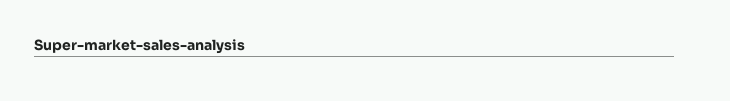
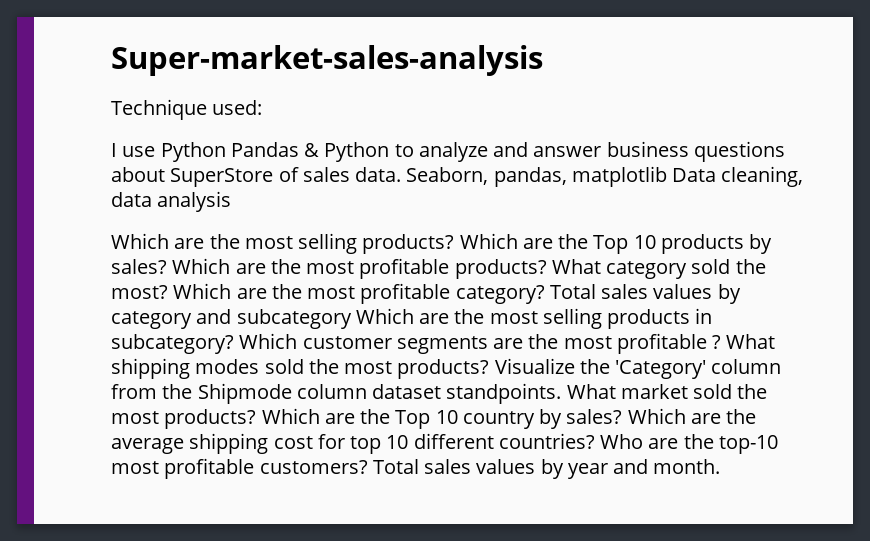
+ Technique used:
+ I use Python Pandas & Python to analyze and answer business questions about SuperStore of sales data. Seaborn, pandas, matplotlib Data cleaning, data analysis
+ Which are the most selling products? Which are the Top 10 products by sales? Which are the most profitable products? What category sold the most? Which are the most profitable category? Total sales values by category and subcategory Which are the most selling products in subcategory? Which customer segments are the most profitable ? What shipping modes sold the most products? Visualize the 'Category' column from the Shipmode column dataset standpoints. What market sold the most products? Which are the Top 10 country by sales? Which are the average shipping cost for top 10 different countries? Who are the top-10 most profitable customers? Total sales values by year and month.

